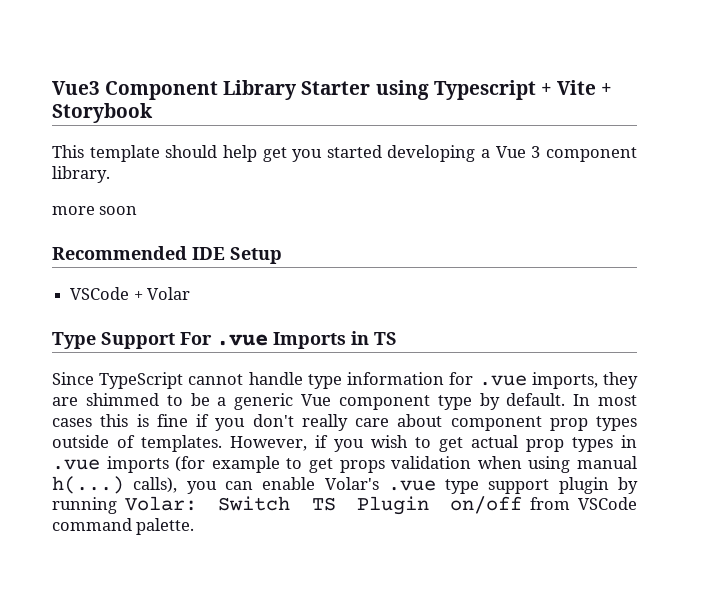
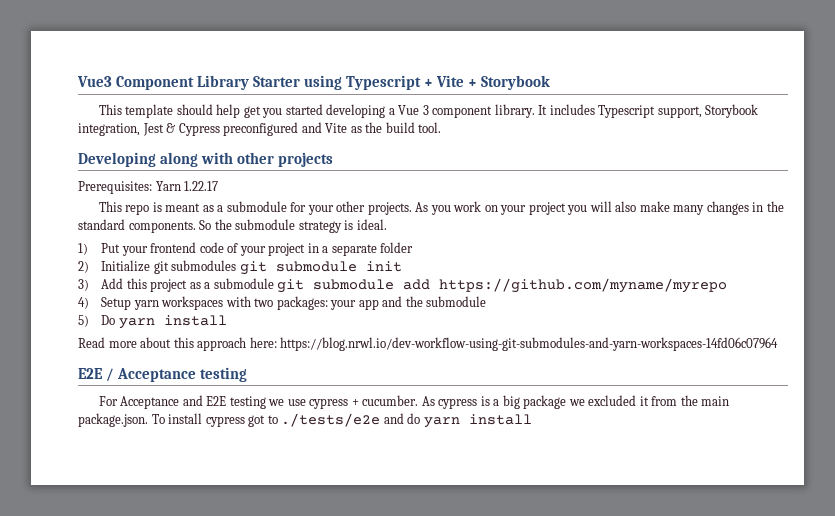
- This template should help get you started developing a Vue 3 component library.
- more soon
- Recommended IDE Setup
- VSCode + Volar
- Type Support For .vue Imports in TS
- Since TypeScript cannot handle type information for .vue imports, they are shimmed to be a generic Vue component type by default. In most cases this is fine if you don't really care about component prop types outside of templates. However, if you wish to get actual prop types in .vue imports (for example to get props validation when using manual h(...) calls), you can enable Volar's .vue type support plugin by running Volar: Switch TS Plugin on/off from VSCode command palette.
+ This template should help get you started developing a Vue 3 component library. It includes Typescript support, Storybook integration, Jest & Cypress preconfigured and Vite as the build tool.
+ Developing along with other projects
+ Prerequisites: Yarn 1.22.17
+ This repo is meant as a submodule for your other projects. As you work on your project you will also make many changes in the standard components. So the submodule strategy is ideal.
+ 1) Put your frontend code of your project in a separate folder
+ 2) Initialize git submodules git submodule init
+ 3) Add this project as a submodule git submodule add https://github.com/myname/myrepo
+ 4) Setup yarn workspaces with two packages: your app and the submodule
+ 5) Do yarn install
+ Read more about this approach here: https://blog.nrwl.io/dev-workflow-using-git-submodules-and-yarn-workspaces-14fd06c07964
+ E2E / Acceptance testing
+ For Acceptance and E2E testing we use cypress + cucumber. As cypress is a big package we excluded it from the main package.json. To install cypress got to ./tests/e2e and do yarn install

